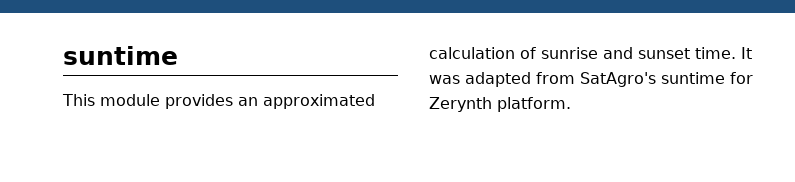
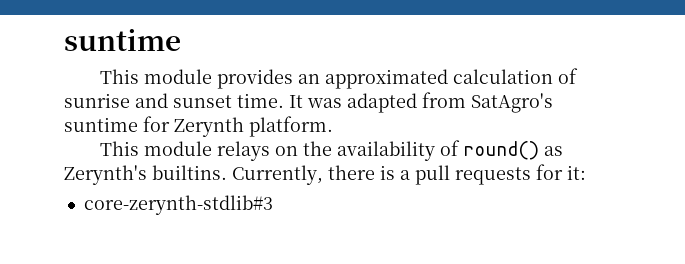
+ This module relays on the availability of round() as Zerynth's builtins. Currently, there is a pull requests for it:
+ core-zerynth-stdlib#3

